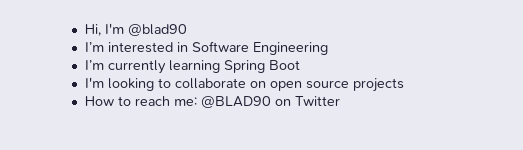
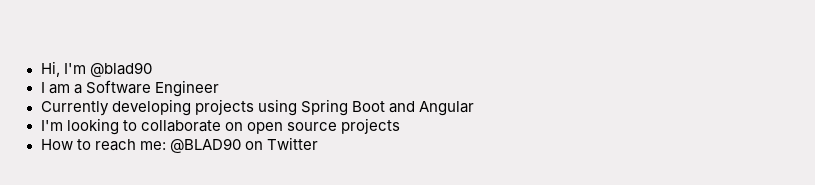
- I’m interested in Software Engineering
- I’m currently learning Spring Boot
+ I am a Software Engineer
+ Currently developing projects using Spring Boot and Angular

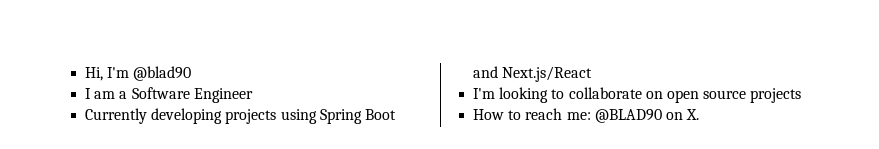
- Currently developing projects using Spring Boot and Angular
+ Currently developing projects using Spring Boot and Next.js/React
- How to reach me: @BLAD90 on Twitter
+ How to reach me: @BLAD90 on X.

